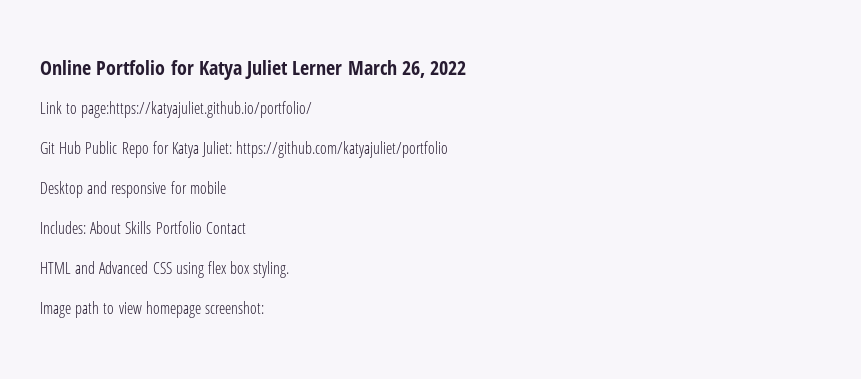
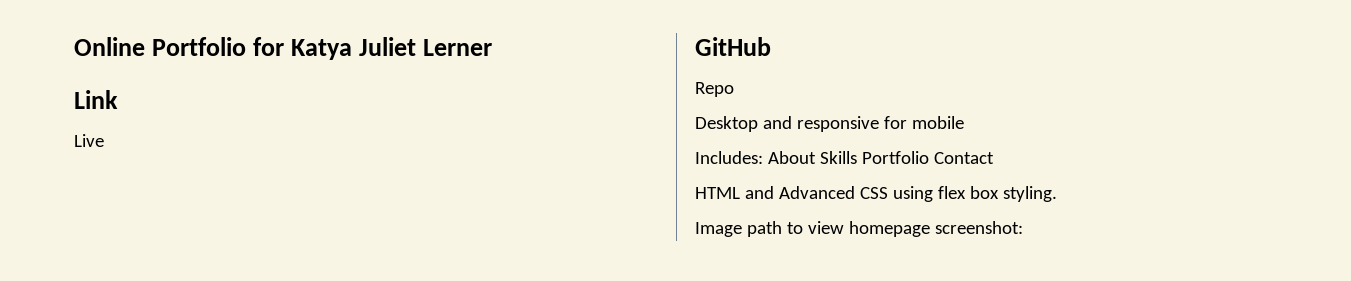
- Online Portfolio for Katya Juliet Lerner March 26, 2022
- Link to page:https://katyajuliet.github.io/portfolio/
- Git Hub Public Repo for Katya Juliet: https://github.com/katyajuliet/portfolio
+ Online Portfolio for Katya Juliet Lerner
+ Link
+ Live
+ GitHub
+ Repo

